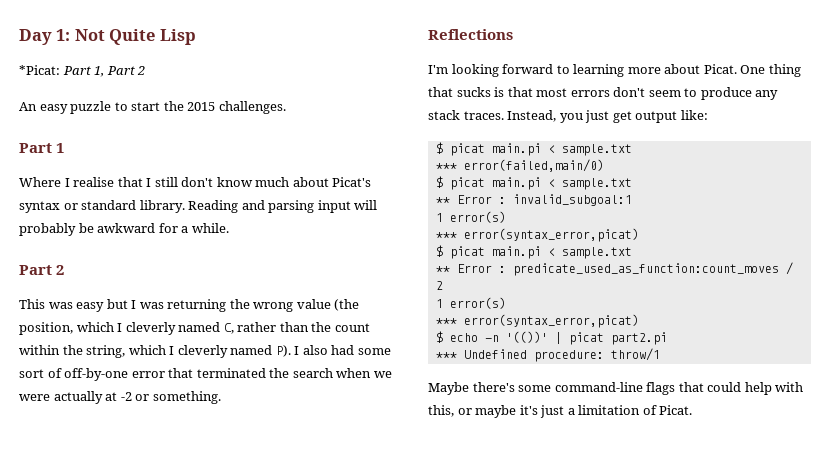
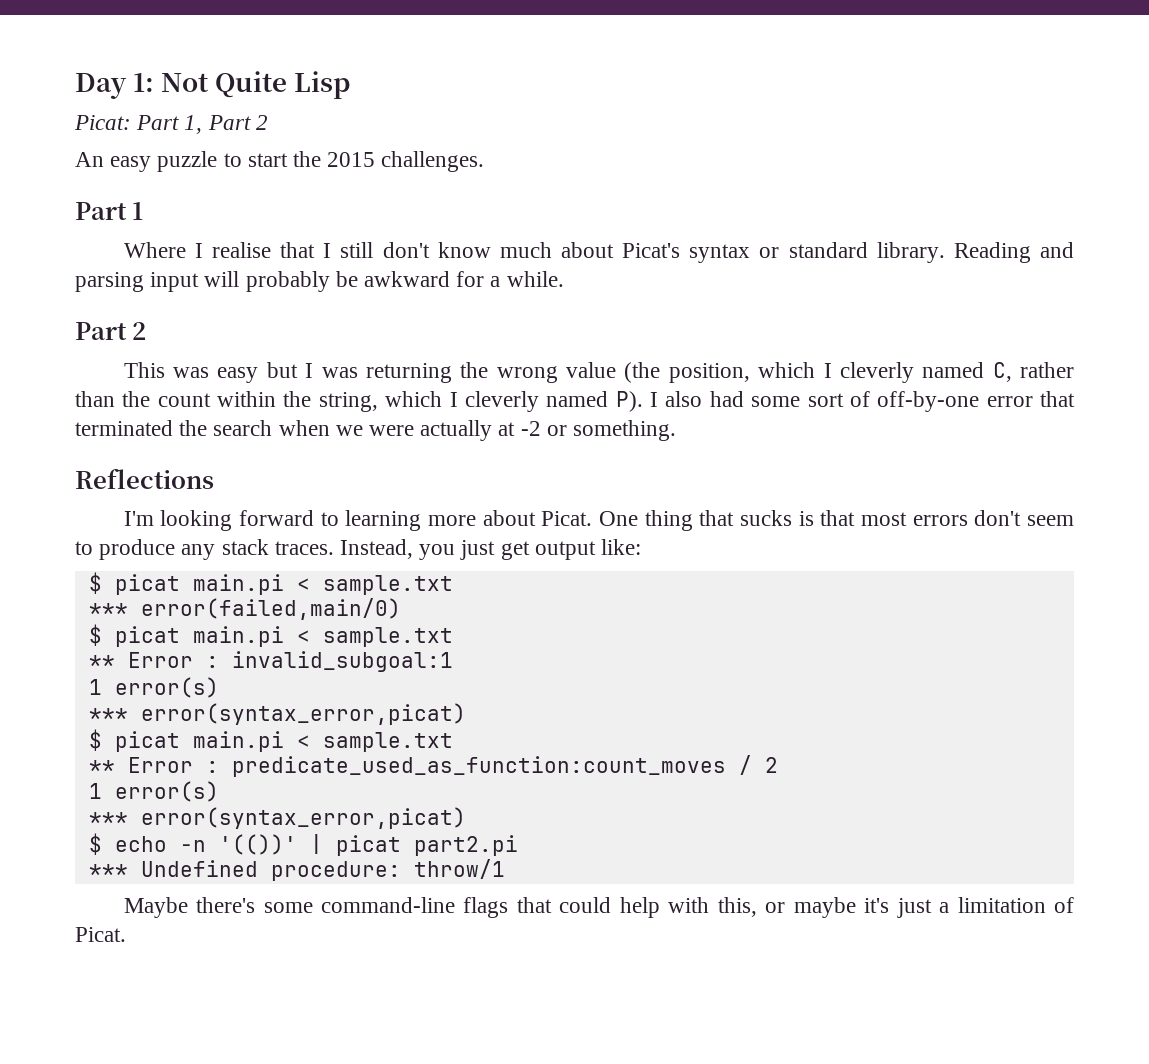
- *Picat: Part 1, Part 2
+ Picat: Part 1, Part 2

